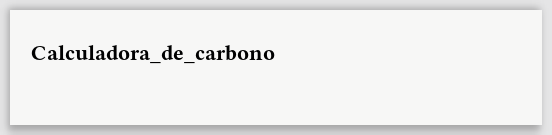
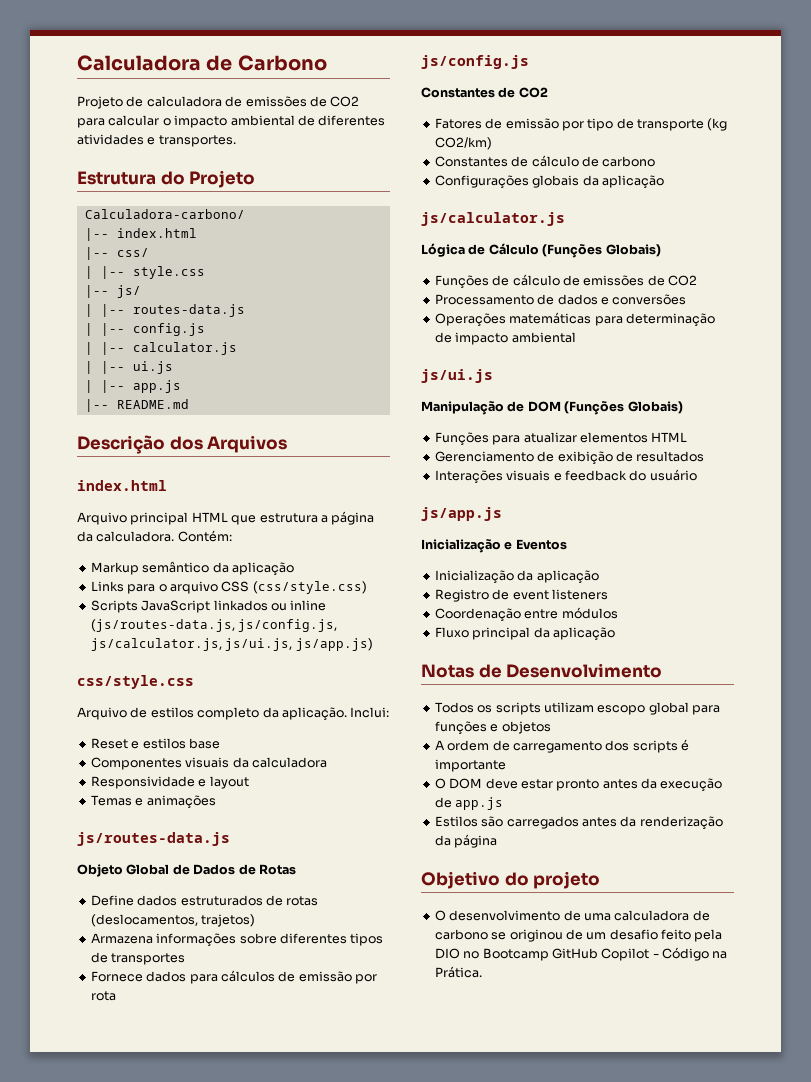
- Calculadora_de_carbono
+ Calculadora de Carbono
+ Projeto de calculadora de emissões de CO2 para calcular o impacto ambiental de diferentes atividades e transportes.
+ Estrutura do Projeto
+ Calculadora-carbono/
+ |-- index.html
+ |-- css/
+ | |-- style.css
+ |-- js/
+ | |-- routes-data.js
+ | |-- config.js
+ | |-- calculator.js
+ | |-- ui.js
+ | |-- app.js
+ |-- README.md
+ Descrição dos Arquivos
+ index.html
+ Arquivo principal HTML que estrutura a página da calculadora. Contém:
+ Markup semântico da aplicação
+ Links para o arquivo CSS (css/style.css)
+ Scripts JavaScript linkados ou inline (js/routes-data.js, js/config.js, js/calculator.js, js/ui.js, js/app.js)
+ css/style.css
+ Arquivo de estilos completo da aplicação. Inclui:
+ Reset e estilos base
+ Componentes visuais da calculadora
+ Responsividade e layout
+ Temas e animações
+ js/routes-data.js
+ Objeto Global de Dados de Rotas
+ Define dados estruturados de rotas (deslocamentos, trajetos)
+ Armazena informações sobre diferentes tipos de transportes
+ Fornece dados para cálculos de emissão por rota
+ js/config.js
+ Constantes de CO2
+ Fatores de emissão por tipo de transporte (kg CO2/km)
+ Constantes de cálculo de carbono
+ Configurações globais da aplicação
+ js/calculator.js
+ Lógica de Cálculo (Funções Globais)
+ Funções de cálculo de emissões de CO2
+ Processamento de dados e conversões
+ Operações matemáticas para determinação de impacto ambiental
+ js/ui.js
+ Manipulação de DOM (Funções Globais)
+ Funções para atualizar elementos HTML
+ Gerenciamento de exibição de resultados
+ Interações visuais e feedback do usuário
+ js/app.js
+ Inicialização e Eventos
+ Inicialização da aplicação
+ Registro de event listeners
+ Coordenação entre módulos
+ Fluxo principal da aplicação
+ Notas de Desenvolvimento
+ Todos os scripts utilizam escopo global para funções e objetos
+ A ordem de carregamento dos scripts é importante
+ O DOM deve estar pronto antes da execução de app.js
+ Estilos são carregados antes da renderização da página
+ Objetivo do projeto
+ O desenvolvimento de uma calculadora de carbono se originou de um desafio feito pela DIO no Bootcamp GitHub Copilot - Código na Prática.

